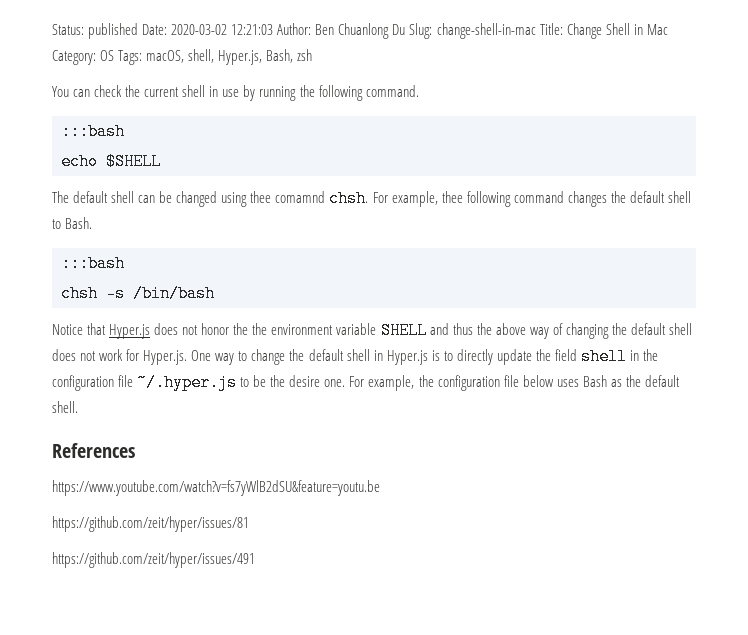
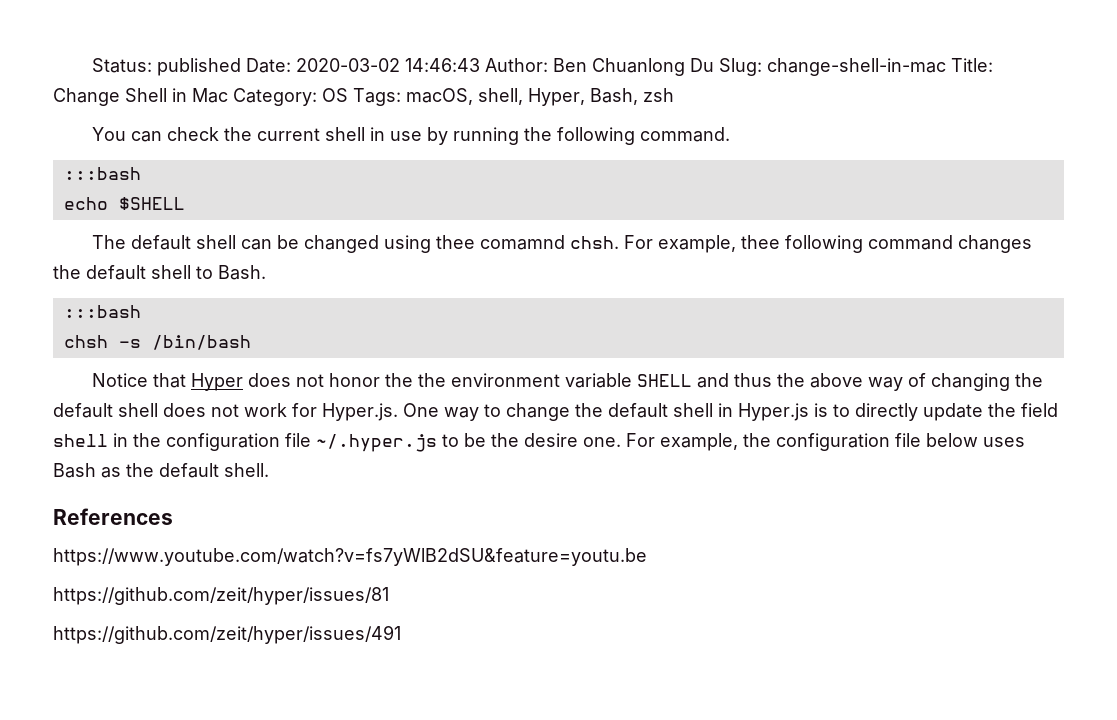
- Status: published Date: 2020-03-02 12:21:03 Author: Ben Chuanlong Du Slug: change-shell-in-mac Title: Change Shell in Mac Category: OS Tags: macOS, shell, Hyper.js, Bash, zsh
+ Status: published Date: 2020-03-02 14:46:43 Author: Ben Chuanlong Du Slug: change-shell-in-mac Title: Change Shell in Mac Category: OS Tags: macOS, shell, Hyper, Bash, zsh
- Notice that Hyper.js does not honor the the environment variable SHELL and thus the above way of changing the default shell does not work for Hyper.js. One way to change the default shell in Hyper.js is to directly update the field shell in the configuration file ~/.hyper.js to be the desire one.
+ Notice that Hyper does not honor the the environment variable SHELL and thus the above way of changing the default shell does not work for Hyper.js. One way to change the default shell in Hyper.js is to directly update the field shell in the configuration file ~/.hyper.js to be the desire one.

